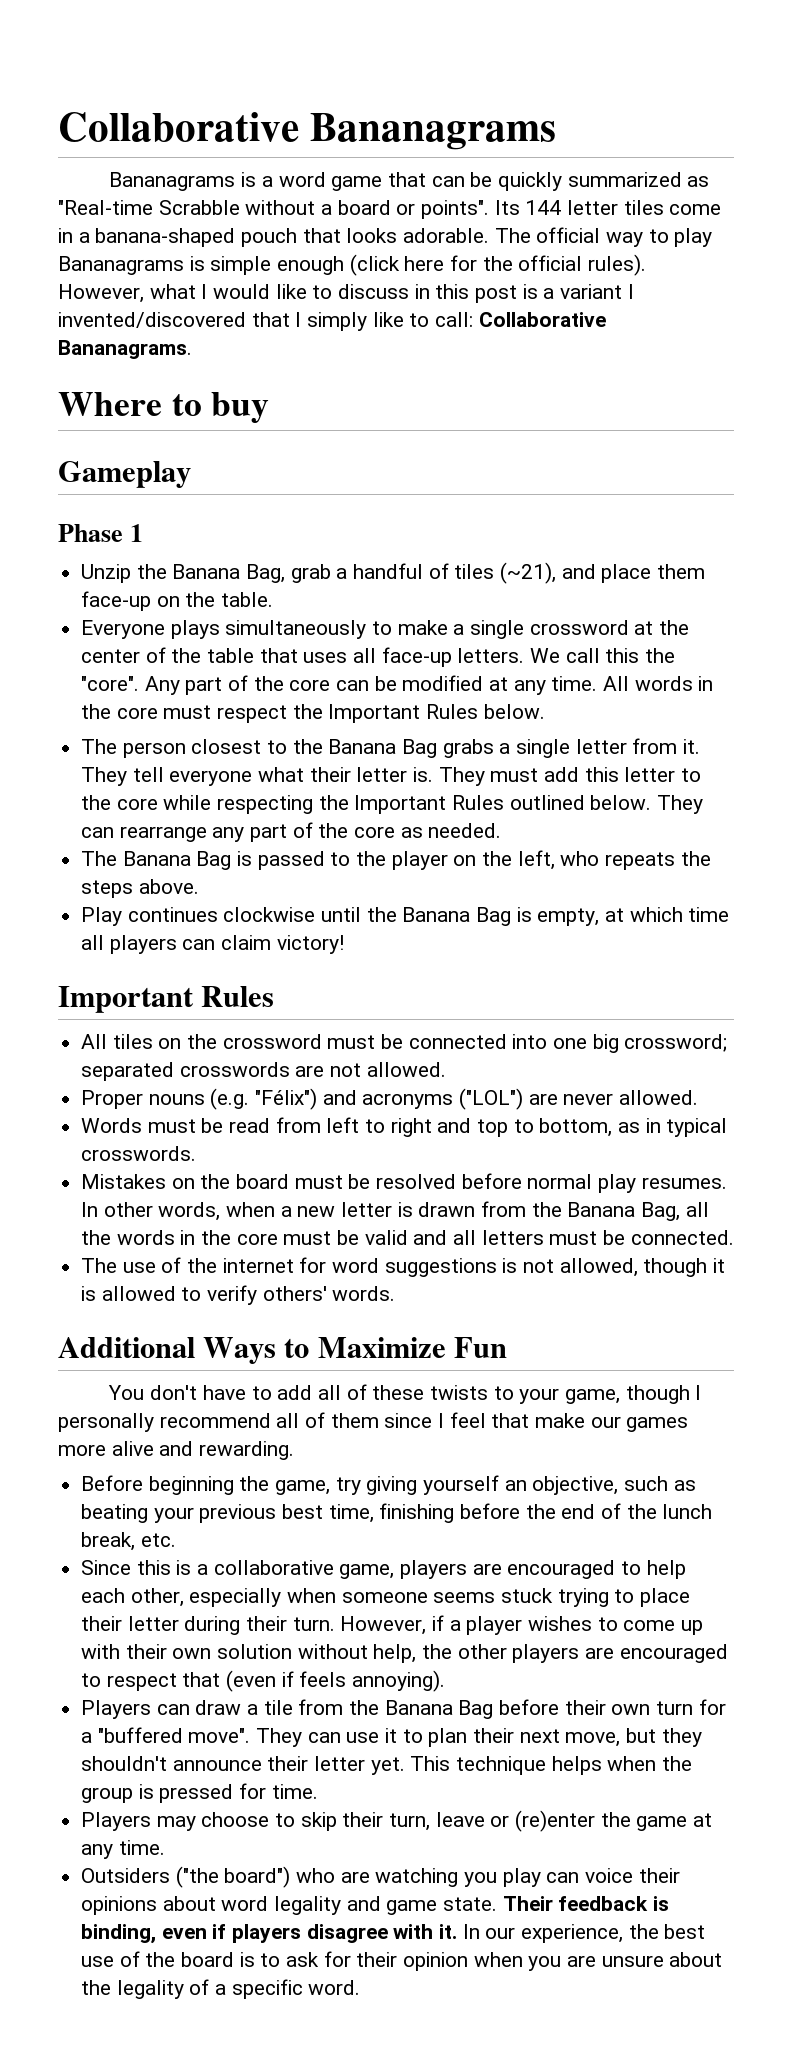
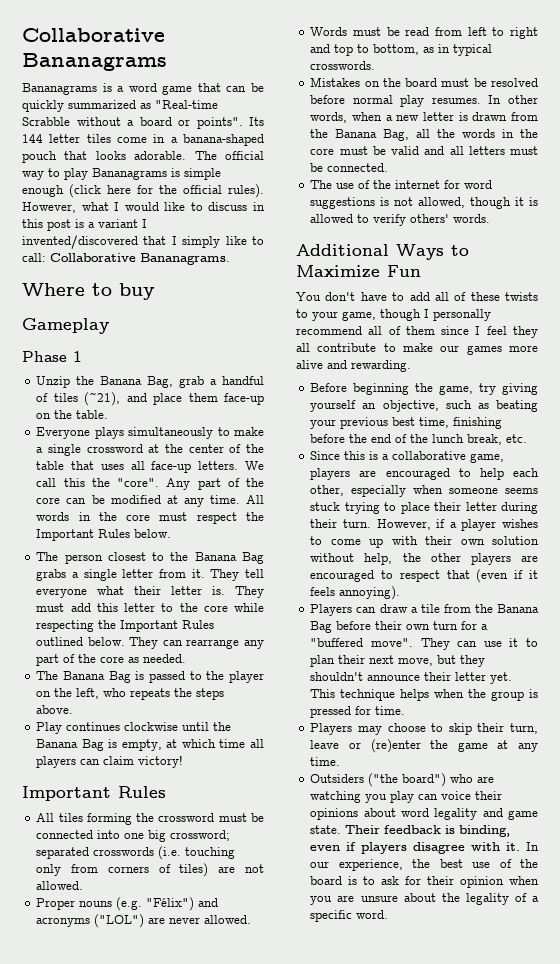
- All tiles on the crossword must be connected into one big crossword; separated crosswords are not allowed.
+ All tiles forming the crossword must be connected into one big crossword; separated crosswords (i.e. touching only from corners of tiles) are not allowed.
- You don't have to add all of these twists to your game, though I personally recommend all of them since I feel that make our games more alive and rewarding.
+ You don't have to add all of these twists to your game, though I personally recommend all of them since I feel they all contribute to make our games more alive and rewarding.
- However, if a player wishes to come up with their own solution without help, the other players are encouraged to respect that (even if feels annoying).
+ However, if a player wishes to come up with their own solution without help, the other players are encouraged to respect that (even if it feels annoying).

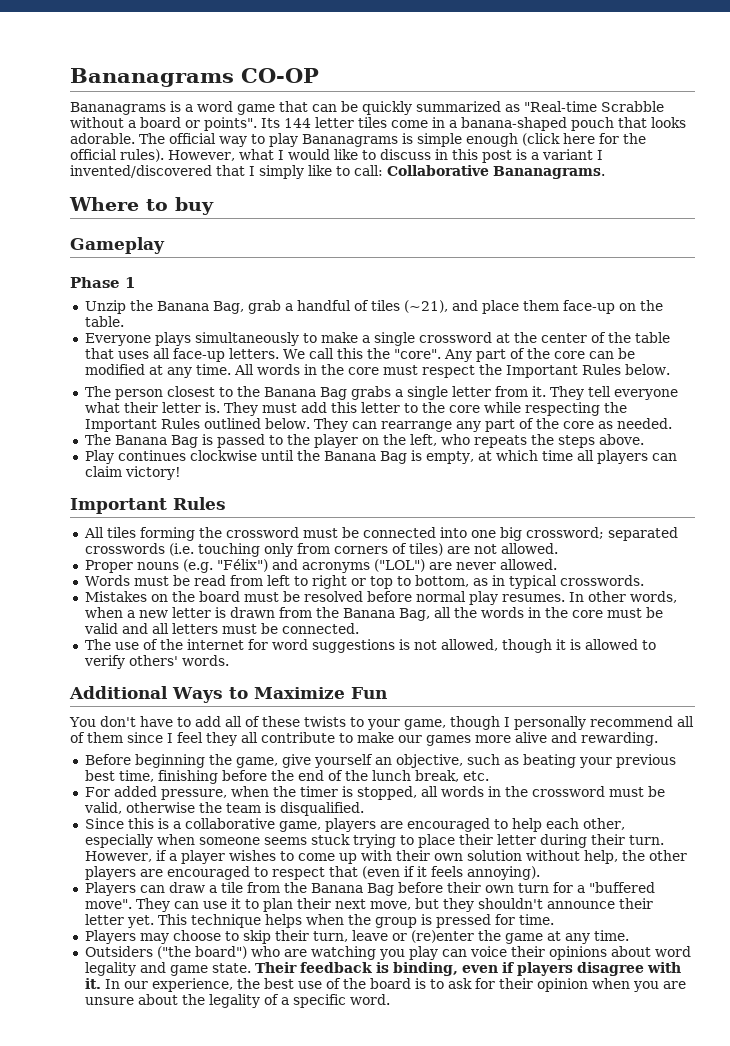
- Collaborative Bananagrams
+ Bananagrams CO-OP
- Words must be read from left to right and top to bottom, as in typical crosswords.
+ Words must be read from left to right or top to bottom, as in typical crosswords.
- Before beginning the game, try giving yourself an objective, such as beating your previous best time, finishing before the end of the lunch break, etc.
+ Before beginning the game, give yourself an objective, such as beating your previous best time, finishing before the end of the lunch break, etc.
+ For added pressure, when the timer is stopped, all words in the crossword must be valid, otherwise the team is disqualified.

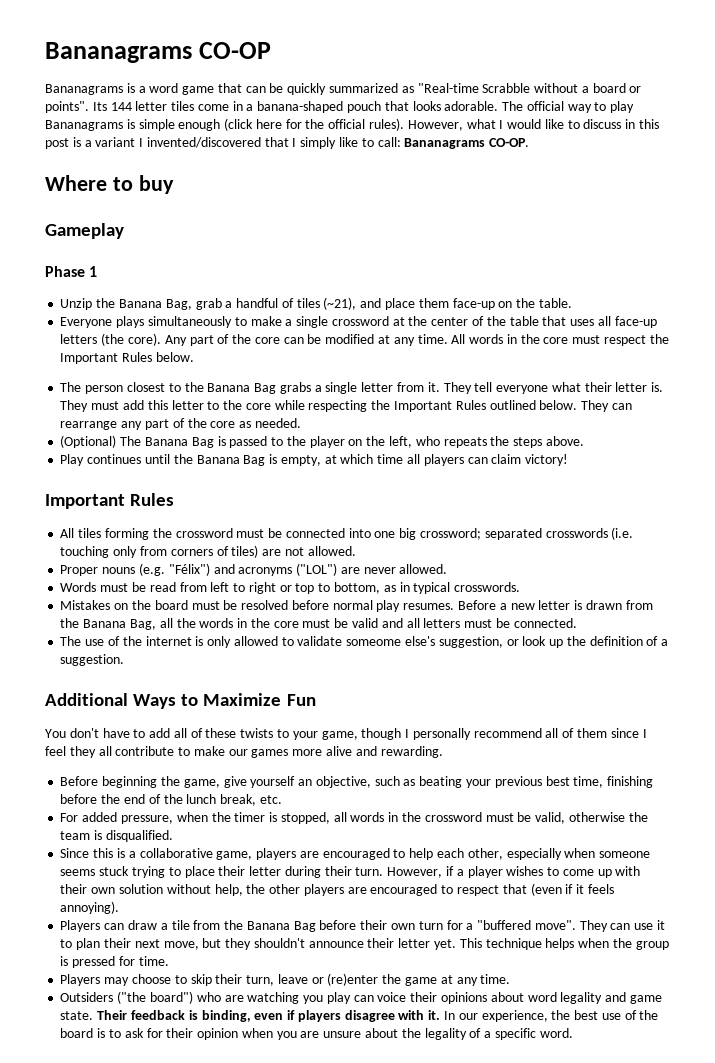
- However, what I would like to discuss in this post is a variant I invented/discovered that I simply like to call: Collaborative Bananagrams.
+ However, what I would like to discuss in this post is a variant I invented/discovered that I simply like to call: Bananagrams CO-OP.
- Everyone plays simultaneously to make a single crossword at the center of the table that uses all face-up letters. We call this the "core".
+ Everyone plays simultaneously to make a single crossword at the center of the table that uses all face-up letters (the core).
- The Banana Bag is passed to the player on the left, who repeats the steps above.
+ (Optional) The Banana Bag is passed to the player on the left, who repeats the steps above.
- Play continues clockwise until the Banana Bag is empty, at which time all players can claim victory!
+ Play continues until the Banana Bag is empty, at which time all players can claim victory!
- In other words, when a new letter is drawn from the Banana Bag, all the words in the core must be valid and all letters must be connected.
+ Before a new letter is drawn from the Banana Bag, all the words in the core must be valid and all letters must be connected.
- The use of the internet for word suggestions is not allowed, though it is allowed to verify others' words.
+ The use of the internet is only allowed to validate someome else's suggestion, or look up the definition of a suggestion.

